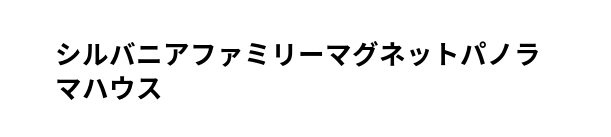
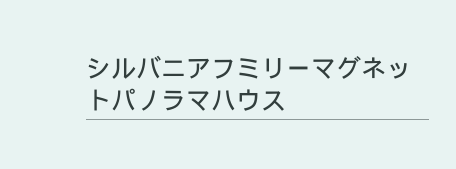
- シルバニアファミリーマグネットパノラマハウス
+ シルバニアフミリーマグネットパノラマハウス

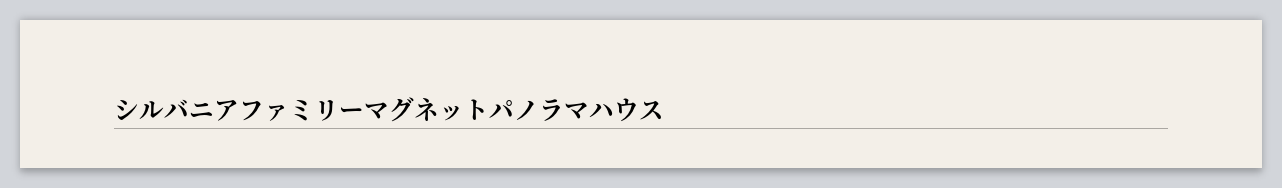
- シルバニアフミリーマグネットパノラマハウス
+ シルバニアファミリーマグネットパノラマハウス

